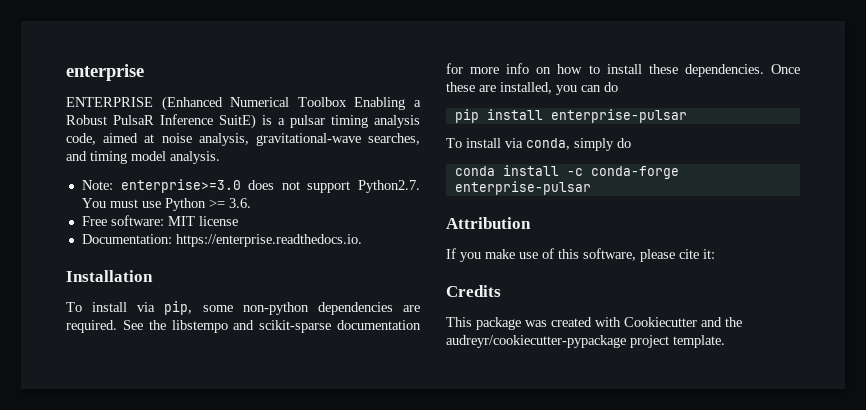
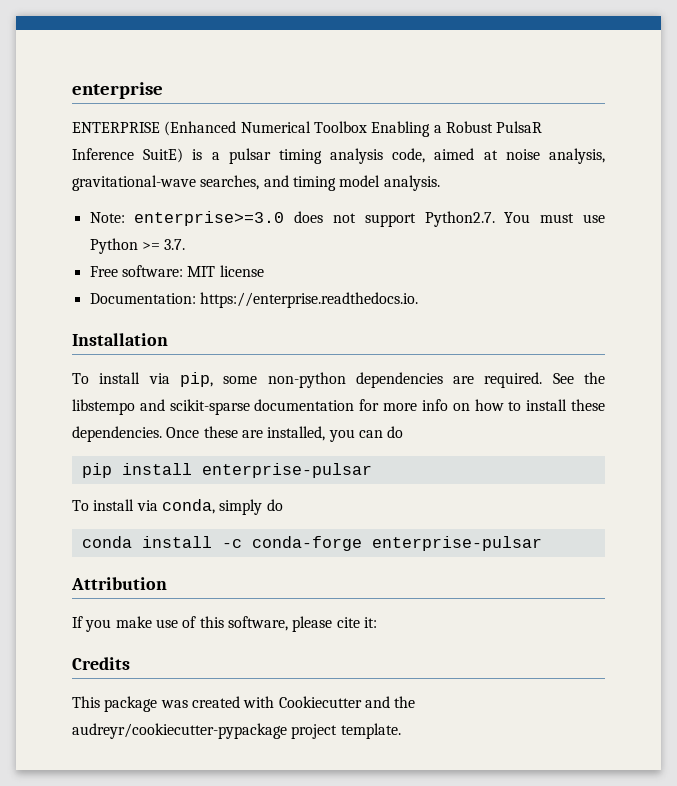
- Note: enterprise>=3.0 does not support Python2.7. You must use Python >= 3.6.
+ Note: enterprise>=3.0 does not support Python2.7. You must use Python >= 3.7.

